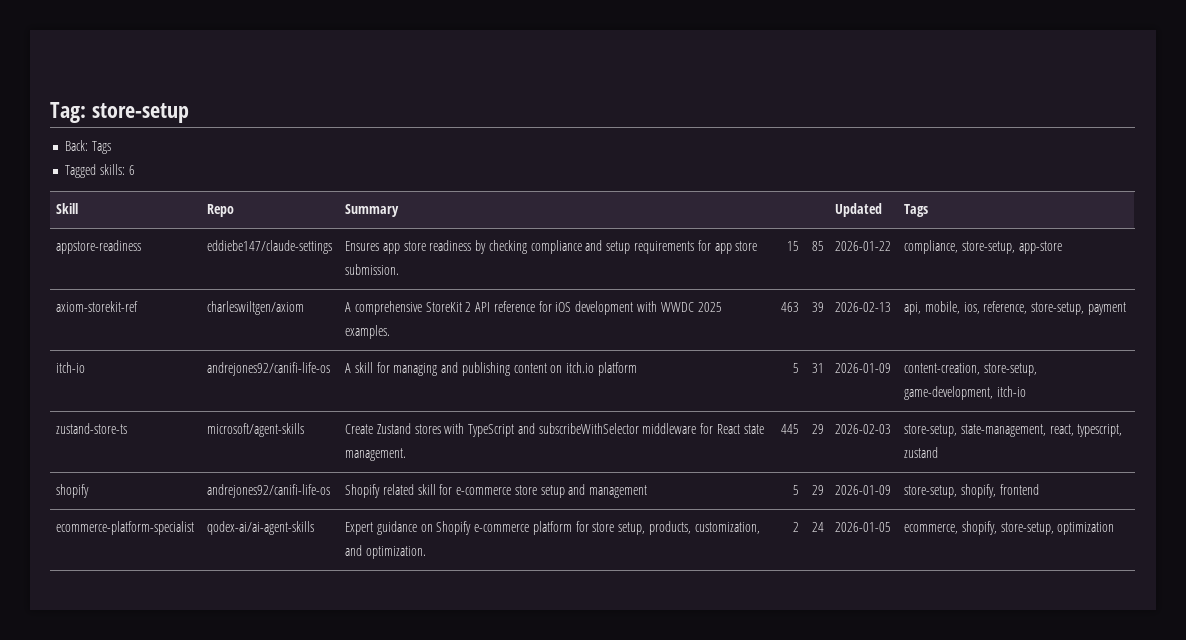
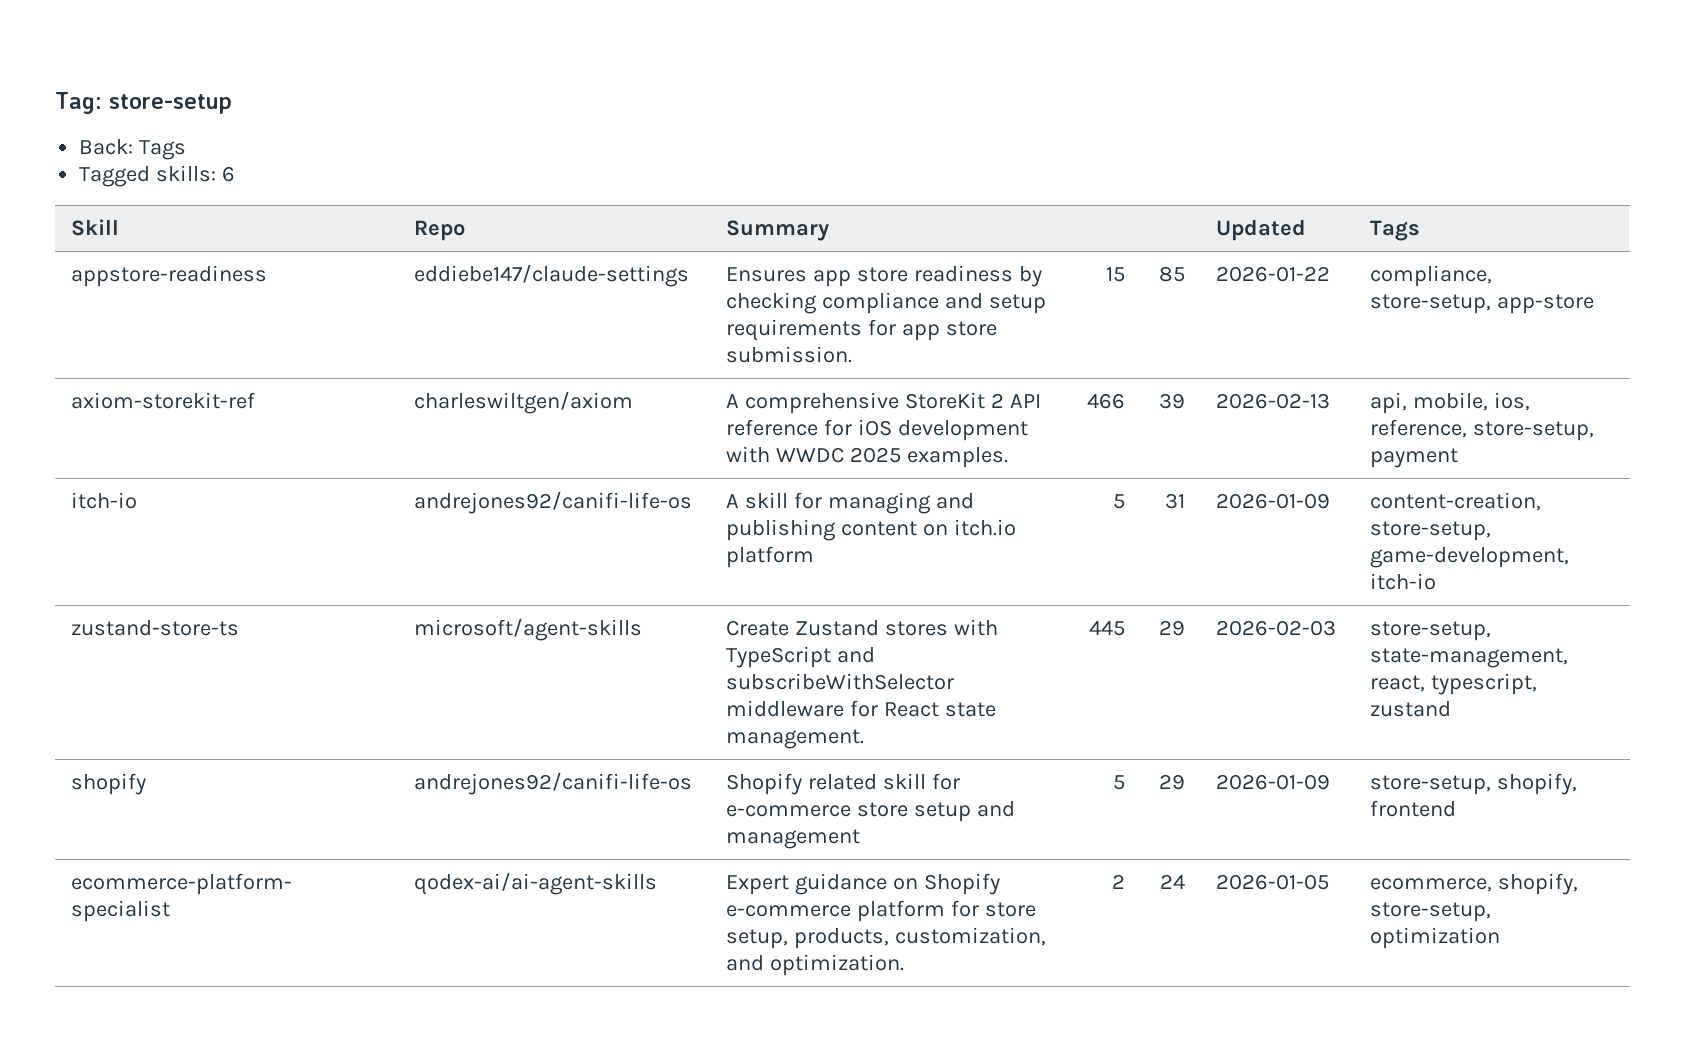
- axiom-storekit-ref | charleswiltgen/axiom | A comprehensive StoreKit 2 API reference for iOS development with WWDC 2025 examples. | 463 | 39 | 2026-02-13 | api, mobile, ios, reference, store-setup, payment
+ axiom-storekit-ref | charleswiltgen/axiom | A comprehensive StoreKit 2 API reference for iOS development with WWDC 2025 examples. | 466 | 39 | 2026-02-13 | api, mobile, ios, reference, store-setup, payment

